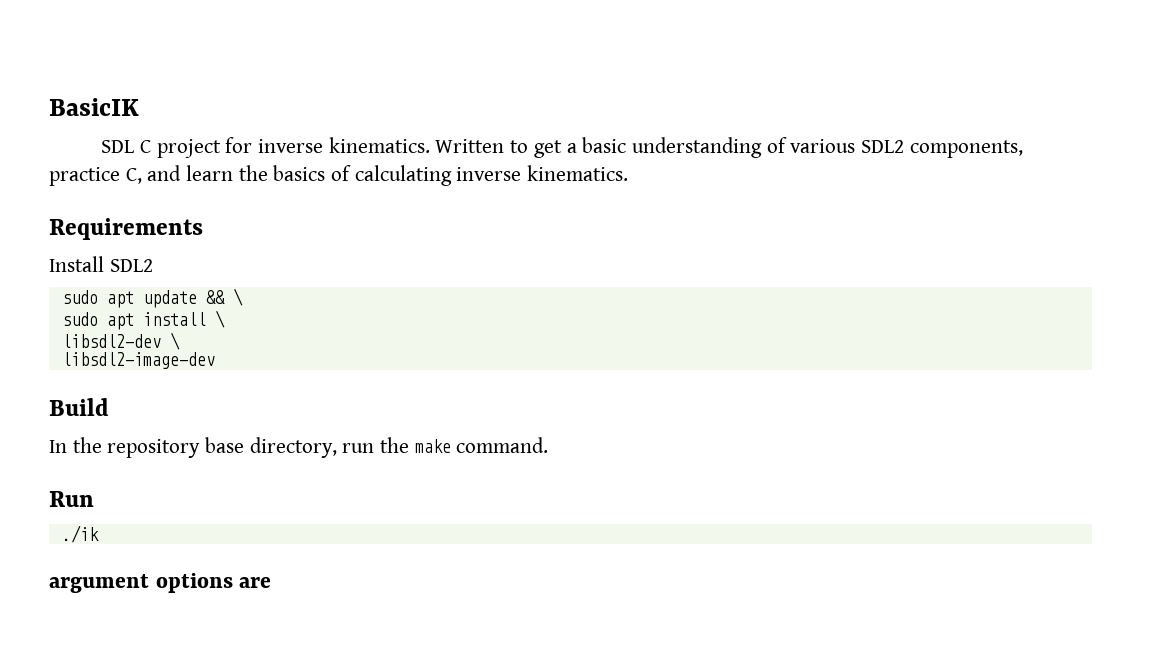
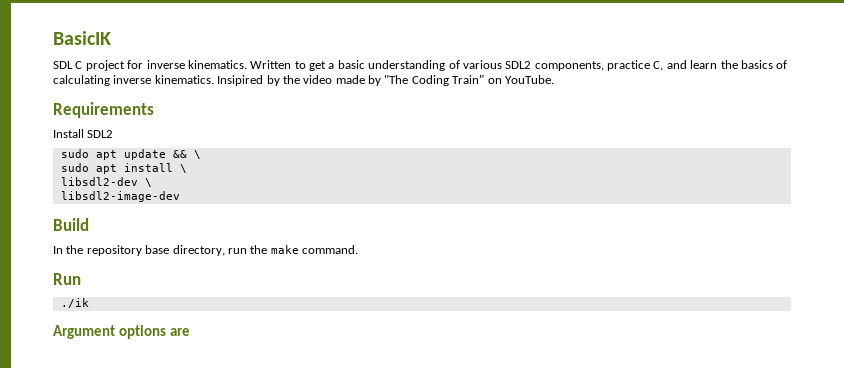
+ Insipired by the video made by "The Coding Train" on YouTube.
- argument options are
+ Argument options are

